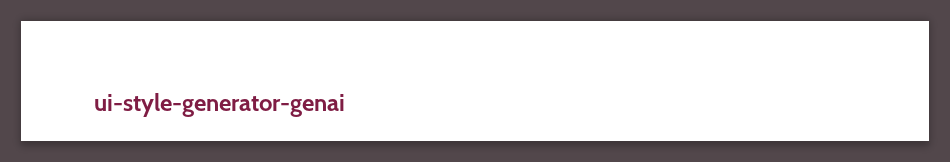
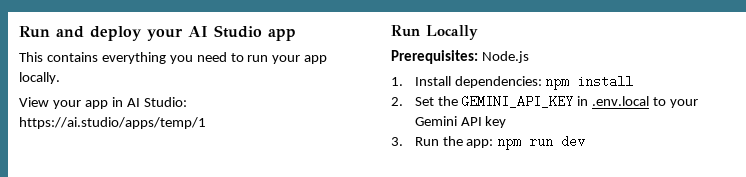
- ui-style-generator-genai
+ Run and deploy your AI Studio app
+ This contains everything you need to run your app locally.
+ View your app in AI Studio: https://ai.studio/apps/temp/1
+ Run Locally
+ Prerequisites: Node.js
+ 1. Install dependencies: npm install
+ 2. Set the GEMINI_API_KEY in .env.local to your Gemini API key
+ 3. Run the app: npm run dev

